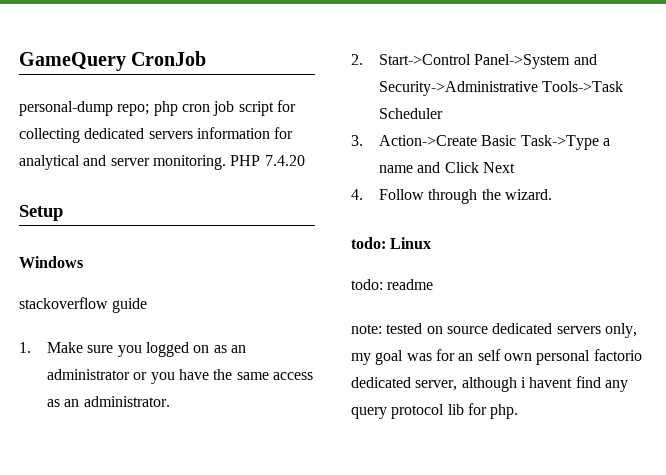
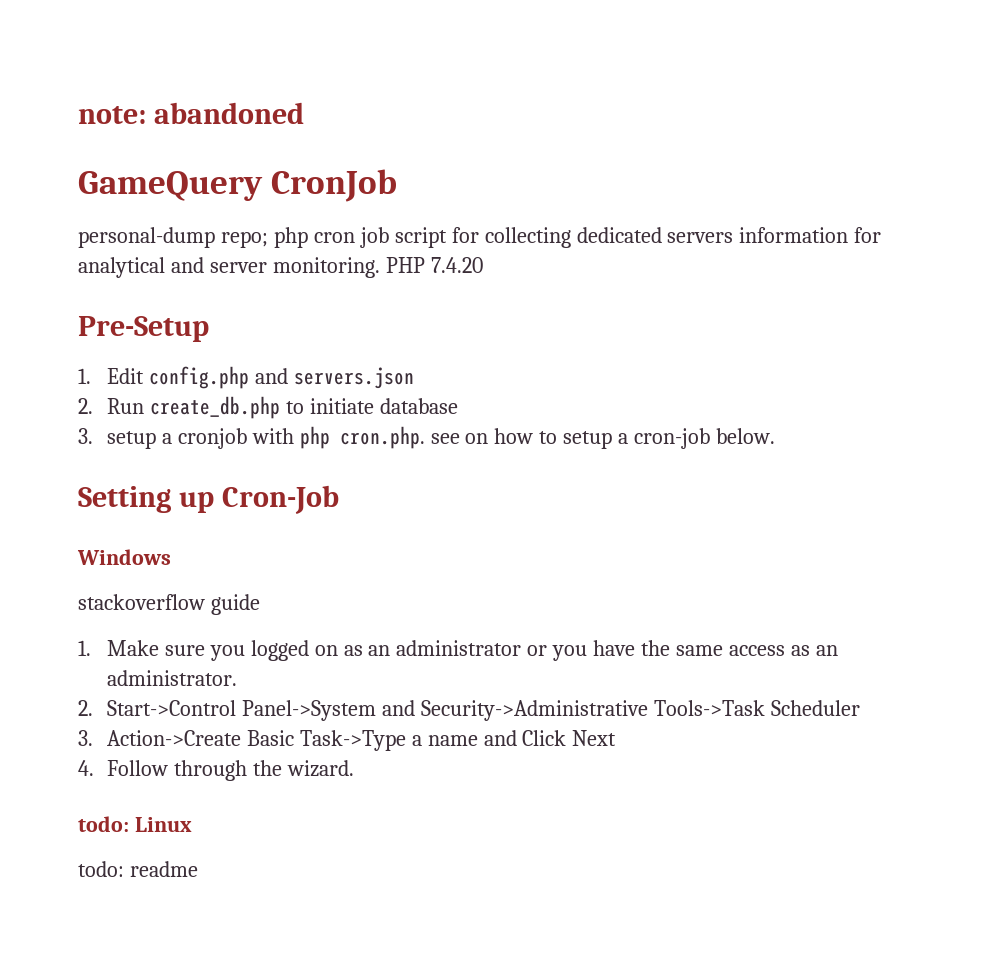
+ note: abandoned
- Setup
+ Pre-Setup
+ 1. Edit config.php and servers.json
+ 2. Run create_db.php to initiate database
+ 3. setup a cronjob with php cron.php. see on how to setup a cron-job below.
+ Setting up Cron-Job
- note: tested on source dedicated servers only, my goal was for an self own personal factorio dedicated server, although i havent find any query protocol lib for php.

